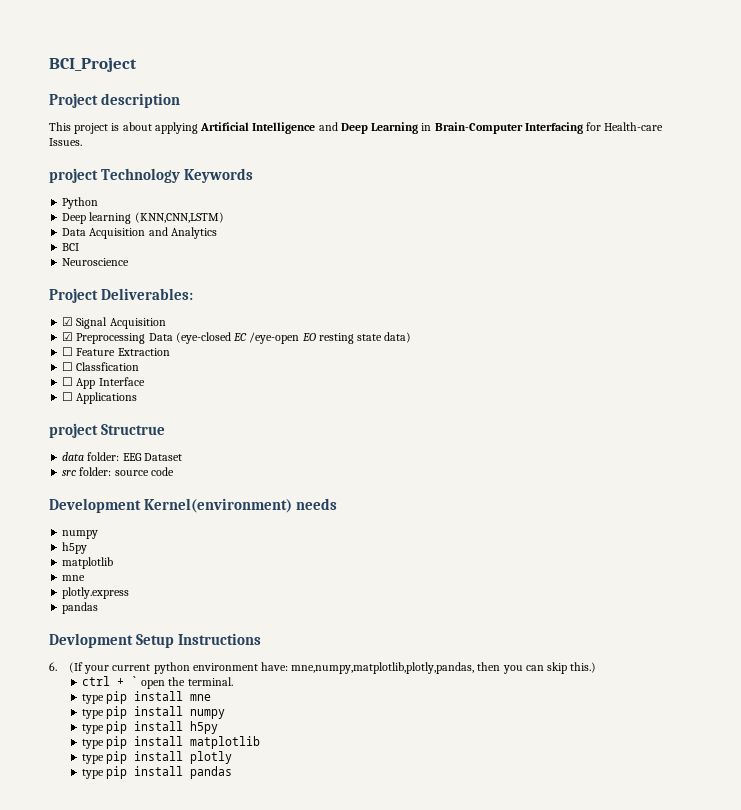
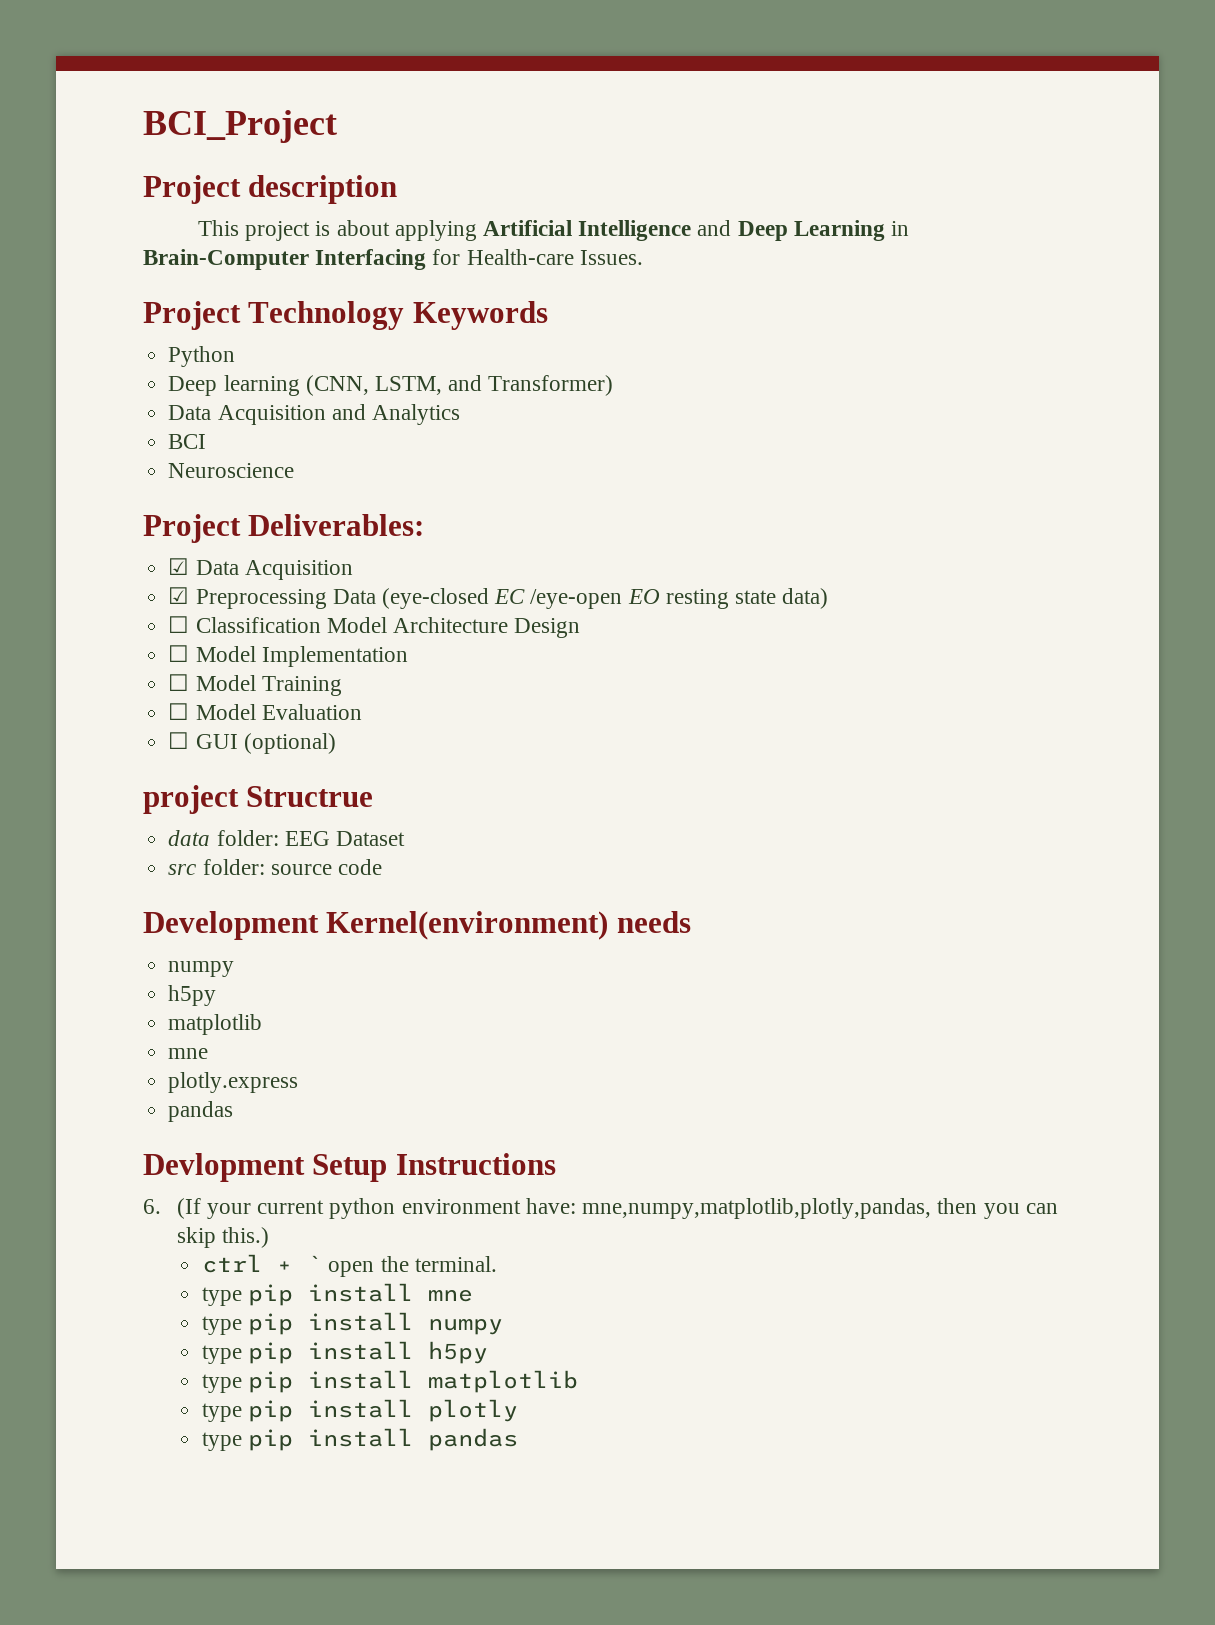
- project Technology Keywords
+ Project Technology Keywords
- Deep learning (KNN,CNN,LSTM)
+ Deep learning (CNN, LSTM, and Transformer)
- ☑ Signal Acquisition
+ ☑ Data Acquisition
- ☐ Feature Extraction
- ☐ Classfication
- ☐ App Interface
- ☐ Applications
+ ☐ Classification Model Architecture Design
+ ☐ Model Implementation
+ ☐ Model Training
+ ☐ Model Evaluation
+ ☐ GUI (optional)

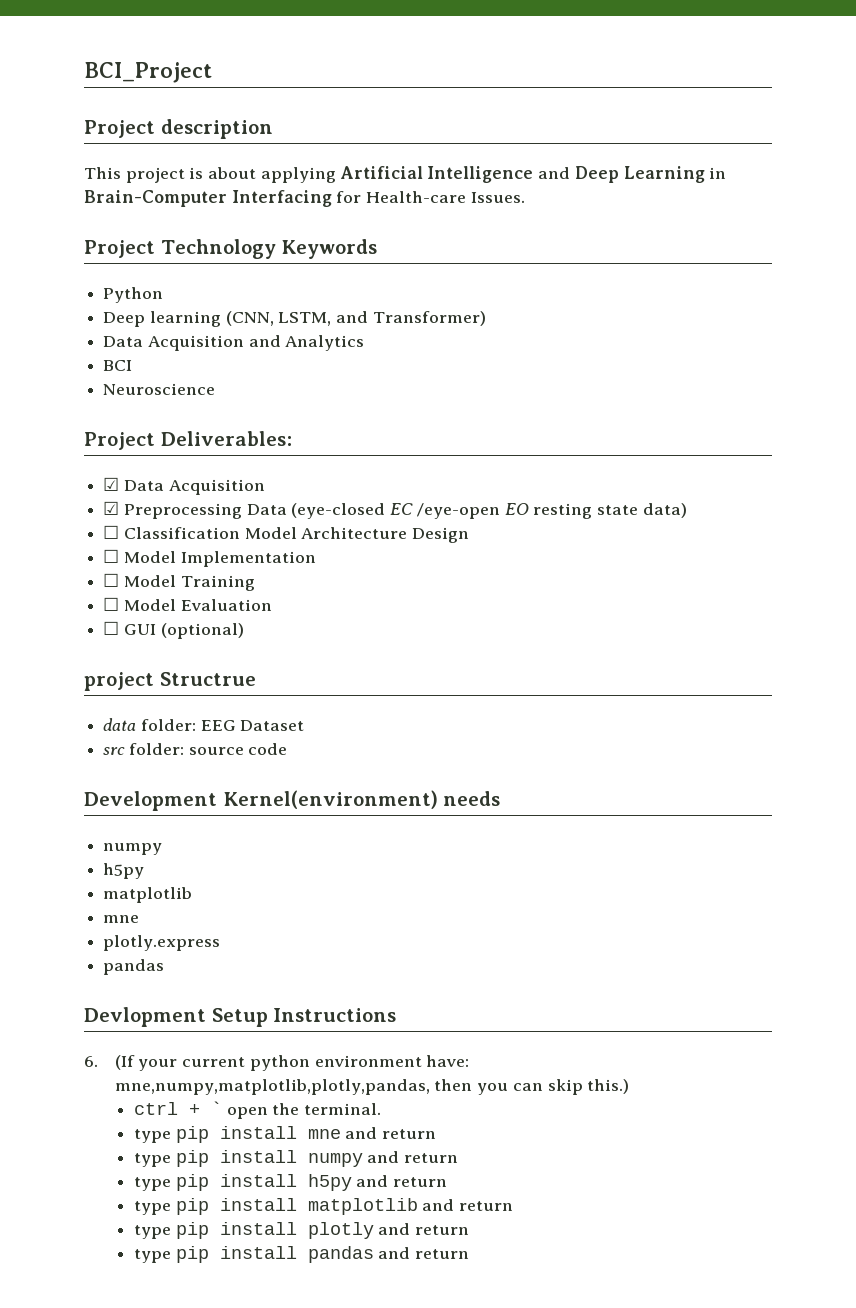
- type pip install mne
+ type pip install mne and return
- type pip install numpy
+ type pip install numpy and return
- type pip install h5py
+ type pip install h5py and return
- type pip install matplotlib
+ type pip install matplotlib and return
- type pip install plotly
+ type pip install plotly and return
- type pip install pandas
+ type pip install pandas and return

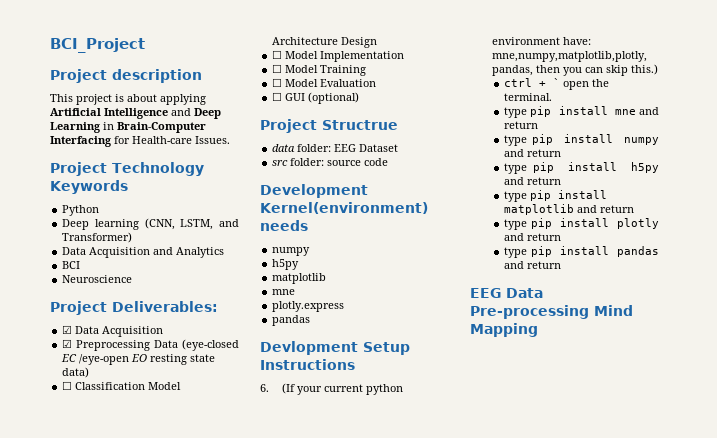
- project Structrue
+ Project Structrue
+ EEG Data Pre-processing Mind Mapping

